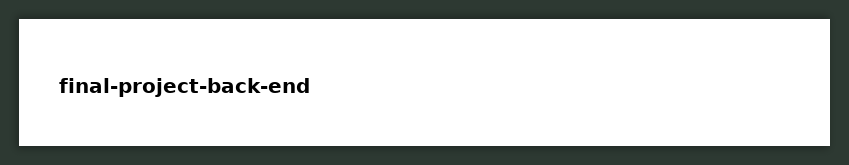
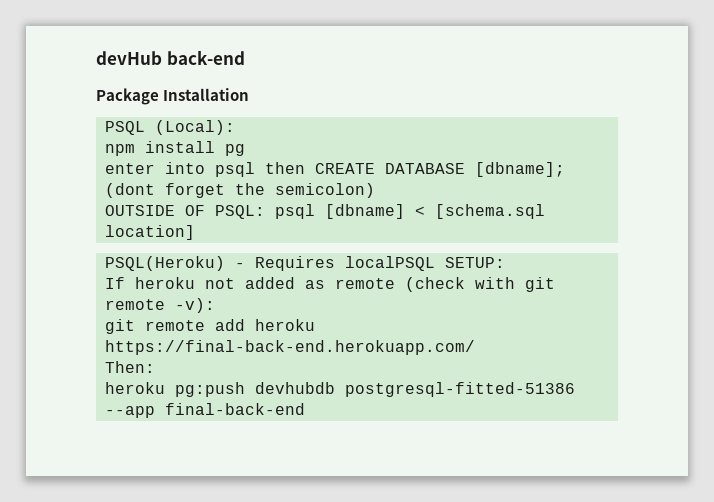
- final-project-back-end
+ devHub back-end
+ Package Installation
+ PSQL (Local):
+ npm install pg
+ enter into psql then CREATE DATABASE [dbname]; (dont forget the semicolon)
+ OUTSIDE OF PSQL: psql [dbname] < [schema.sql location]
+ PSQL(Heroku) - Requires localPSQL SETUP:
+ If heroku not added as remote (check with git remote -v):
+ git remote add heroku https://final-back-end.herokuapp.com/
+ Then:
+ heroku pg:push devhubdb postgresql-fitted-51386 --app final-back-end

